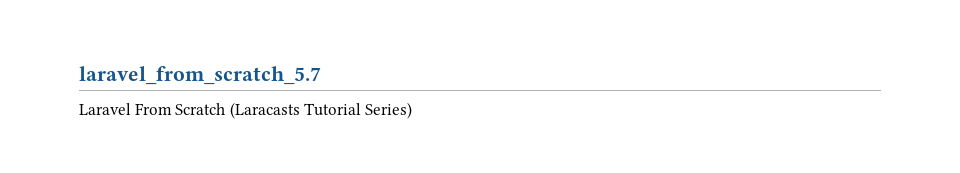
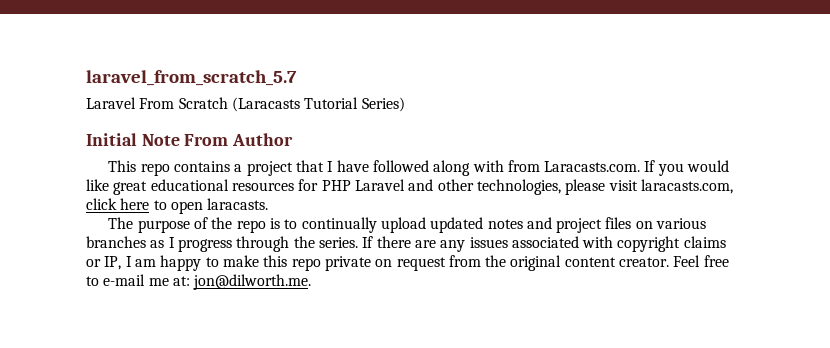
+ Initial Note From Author
+ This repo contains a project that I have followed along with from Laracasts.com. If you would like great educational resources for PHP Laravel and other technologies, please visit laracasts.com, click here to open laracasts.
+ The purpose of the repo is to continually upload updated notes and project files on various branches as I progress through the series. If there are any issues associated with copyright claims or IP, I am happy to make this repo private on request from the original content creator. Feel free to e-mail me at: jon@dilworth.me.

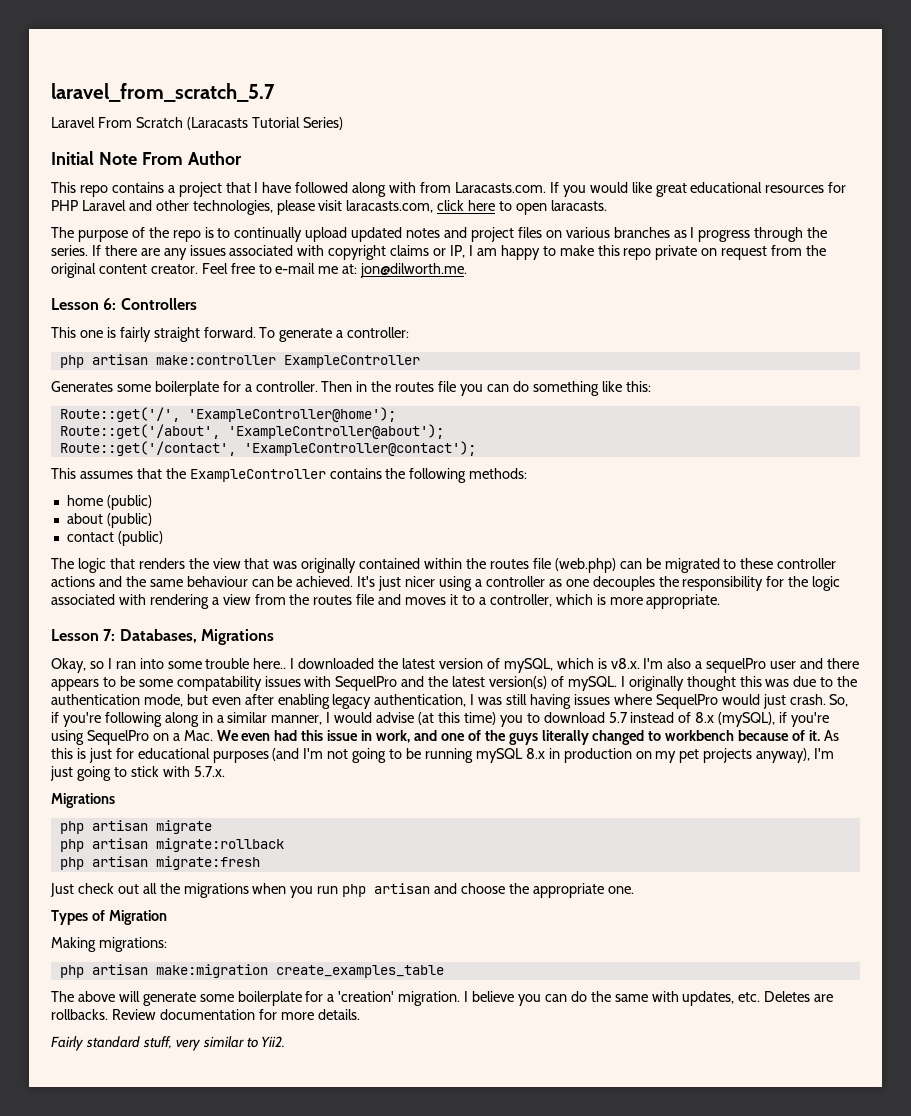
+ Lesson 6: Controllers
+ This one is fairly straight forward. To generate a controller:
+ php artisan make:controller ExampleController
+ Generates some boilerplate for a controller. Then in the routes file you can do something like this:
+ Route::get('/', 'ExampleController@home');
+ Route::get('/about', 'ExampleController@about');
+ Route::get('/contact', 'ExampleController@contact');
+ This assumes that the ExampleController contains the following methods:
+ home (public)
+ about (public)
+ contact (public)
+ The logic that renders the view that was originally contained within the routes file (web.php) can be migrated to these controller actions and the same behaviour can be achieved. It's just nicer using a controller as one decouples the responsibility for the logic associated with rendering a view from the routes file and moves it to a controller, which is more appropriate.
+ Lesson 7: Databases, Migrations
+ Okay, so I ran into some trouble here.. I downloaded the latest version of mySQL, which is v8.x. I'm also a sequelPro user and there appears to be some compatability issues with SequelPro and the latest version(s) of mySQL. I originally thought this was due to the authentication mode, but even after enabling legacy authentication, I was still having issues where SequelPro would just crash. So, if you're following along in a similar manner, I would advise (at this time) you to download 5.7 instead of 8.x (mySQL), if you're using SequelPro on a Mac. We even had this issue in work, and one of the guys literally changed to workbench because of it. As this is just for educational purposes (and I'm not going to be running mySQL 8.x in production on my pet projects anyway), I'm just going to stick with 5.7.x.
+ Migrations
+ php artisan migrate
+ php artisan migrate:rollback
+ php artisan migrate:fresh
+ Just check out all the migrations when you run php artisan and choose the appropriate one.
+ Types of Migration
+ Making migrations:
+ php artisan make:migration create_examples_table
+ The above will generate some boilerplate for a 'creation' migration. I believe you can do the same with updates, etc. Deletes are rollbacks. Review documentation for more details.
+ Fairly standard stuff, very similar to Yii2.

